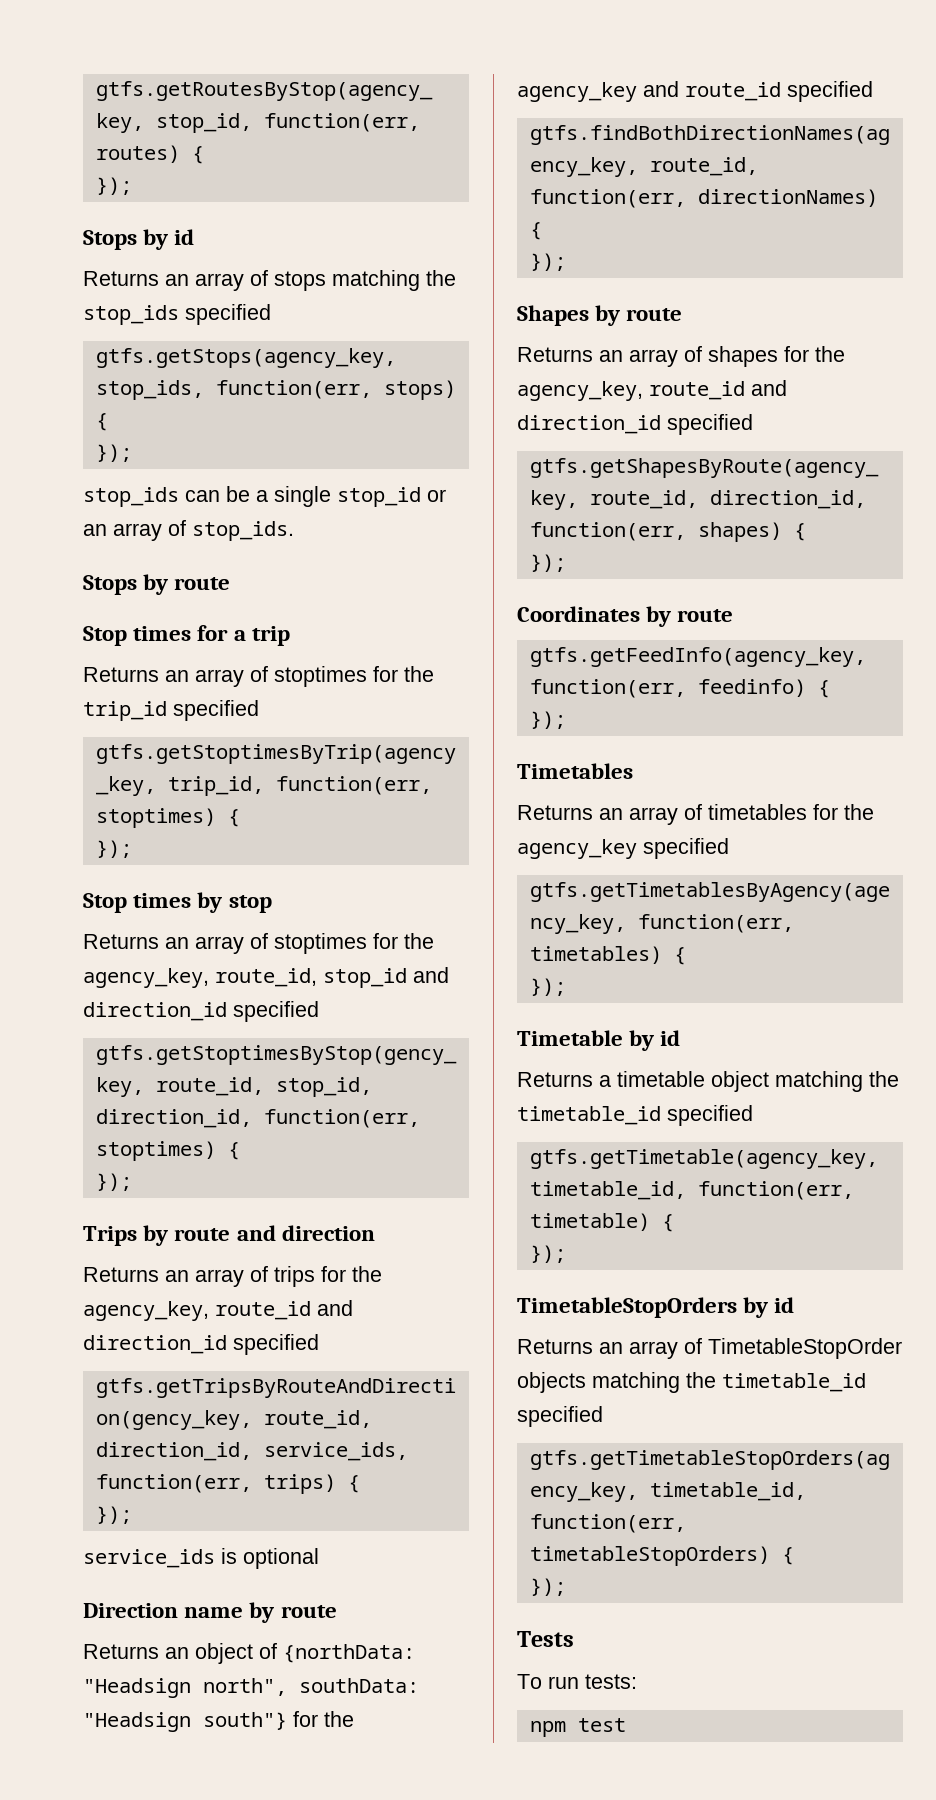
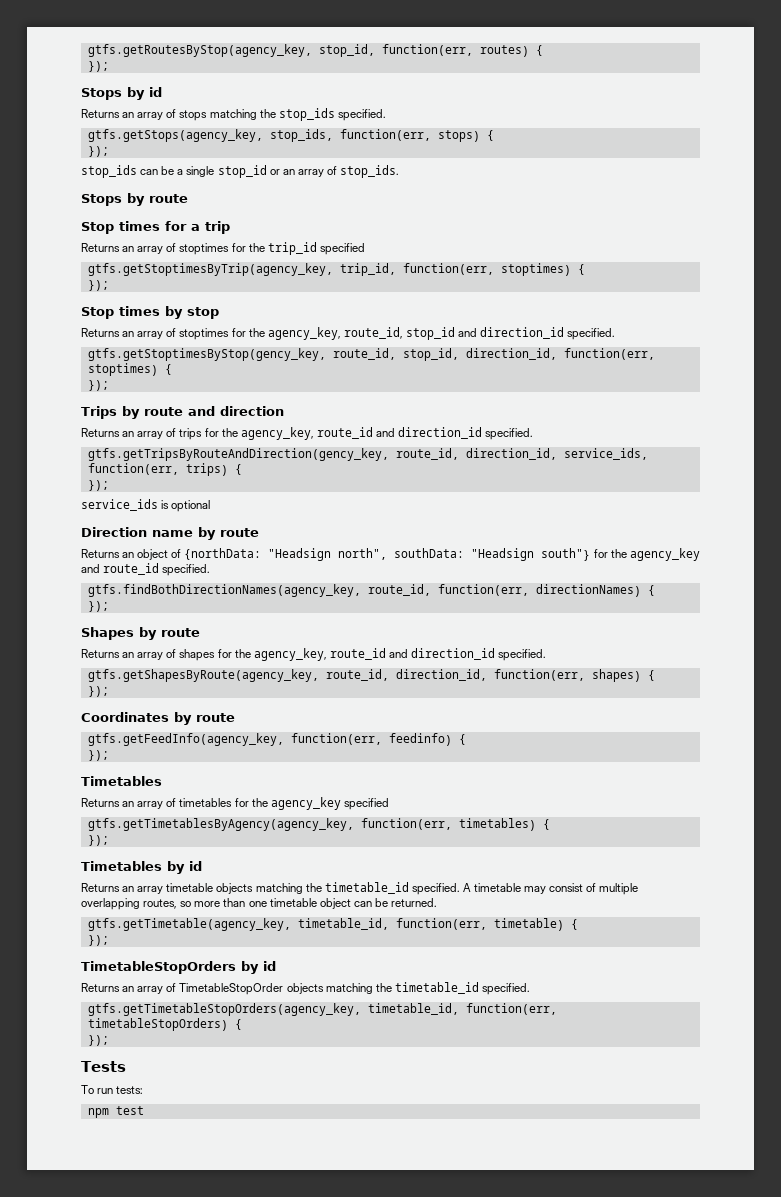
- Returns an array of stops matching the stop_ids specified
+ Returns an array of stops matching the stop_ids specified.
- Returns an array of stoptimes for the agency_key, route_id, stop_id and direction_id specified
+ Returns an array of stoptimes for the agency_key, route_id, stop_id and direction_id specified.
- Returns an array of trips for the agency_key, route_id and direction_id specified
+ Returns an array of trips for the agency_key, route_id and direction_id specified.
- Returns an object of {northData: "Headsign north", southData: "Headsign south"} for the agency_key and route_id specified
+ Returns an object of {northData: "Headsign north", southData: "Headsign south"} for the agency_key and route_id specified.
- Returns an array of shapes for the agency_key, route_id and direction_id specified
+ Returns an array of shapes for the agency_key, route_id and direction_id specified.
- Timetable by id
- Returns a timetable object matching the timetable_id specified
+ Timetables by id
+ Returns an array timetable objects matching the timetable_id specified. A timetable may consist of multiple overlapping routes, so more than one timetable object can be returned.
- Returns an array of TimetableStopOrder objects matching the timetable_id specified
+ Returns an array of TimetableStopOrder objects matching the timetable_id specified.

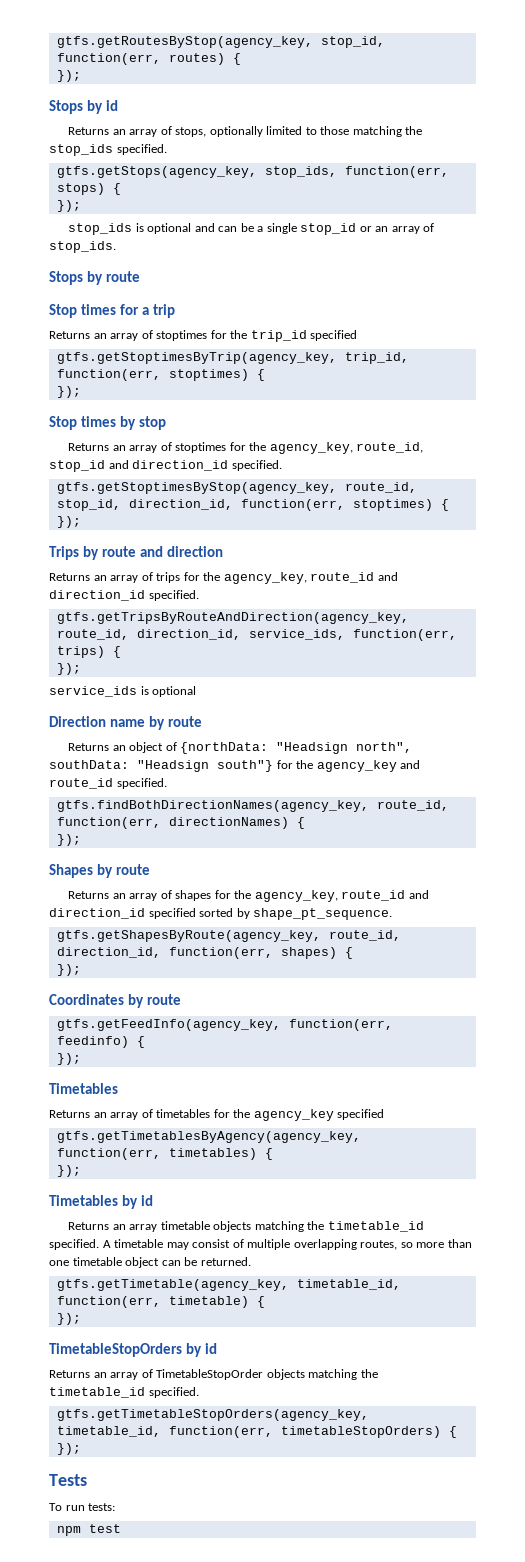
- Returns an array of stops matching the stop_ids specified.
+ Returns an array of stops, optionally limited to those matching the stop_ids specified.
- stop_ids can be a single stop_id or an array of stop_ids.
+ stop_ids is optional and can be a single stop_id or an array of stop_ids.
- gtfs.getStoptimesByStop(gency_key, route_id, stop_id, direction_id, function(err, stoptimes) {
+ gtfs.getStoptimesByStop(agency_key, route_id, stop_id, direction_id, function(err, stoptimes) {
- gtfs.getTripsByRouteAndDirection(gency_key, route_id, direction_id, service_ids, function(err, trips) {
+ gtfs.getTripsByRouteAndDirection(agency_key, route_id, direction_id, service_ids, function(err, trips) {
- Returns an array of shapes for the agency_key, route_id and direction_id specified.
+ Returns an array of shapes for the agency_key, route_id and direction_id specified sorted by shape_pt_sequence.

